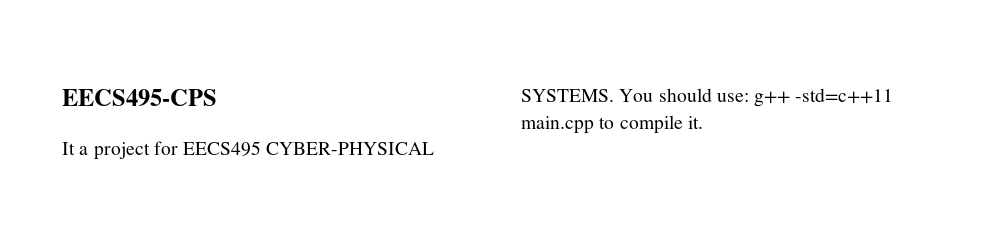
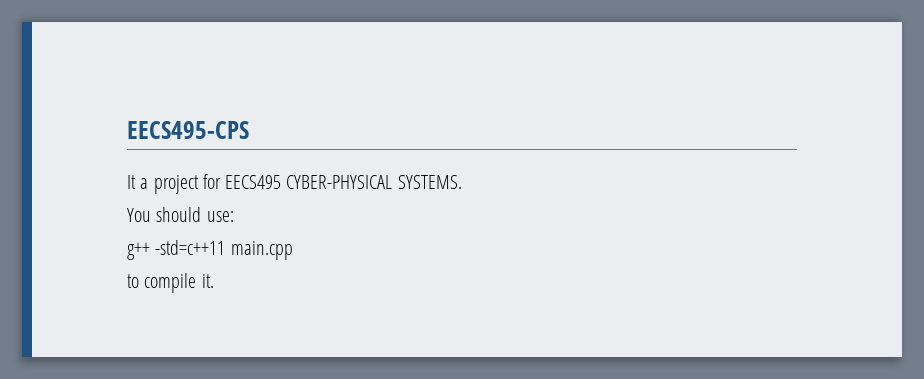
- It a project for EECS495 CYBER-PHYSICAL SYSTEMS. You should use: g++ -std=c++11 main.cpp to compile it.
+ It a project for EECS495 CYBER-PHYSICAL SYSTEMS.
+ You should use:
+ g++ -std=c++11 main.cpp
+ to compile it.

